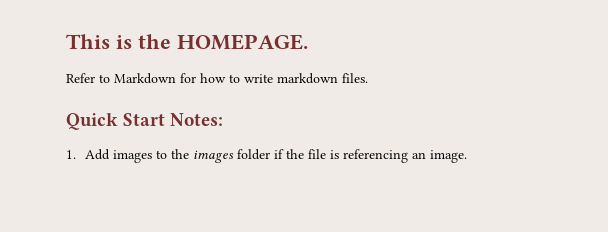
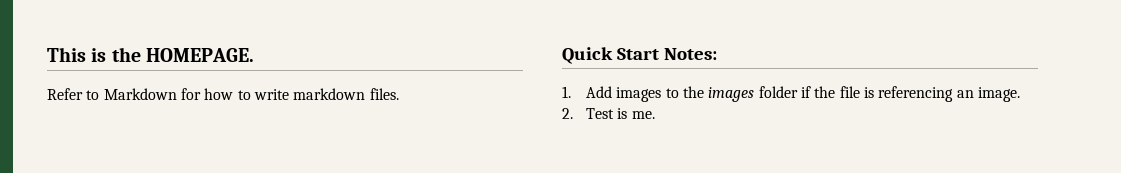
+ 2. Test is me.

